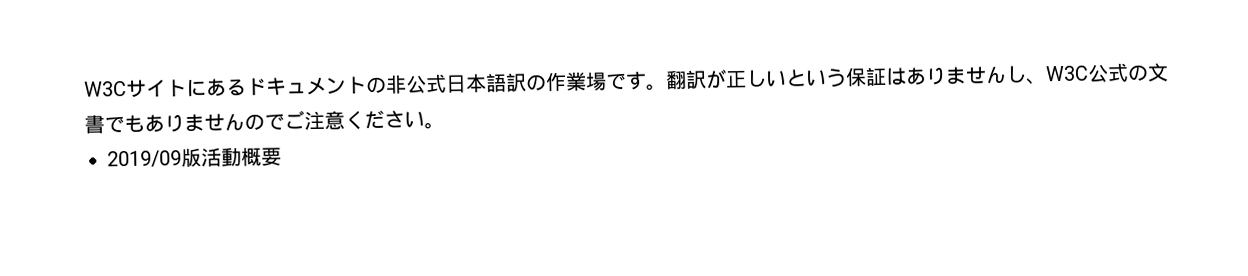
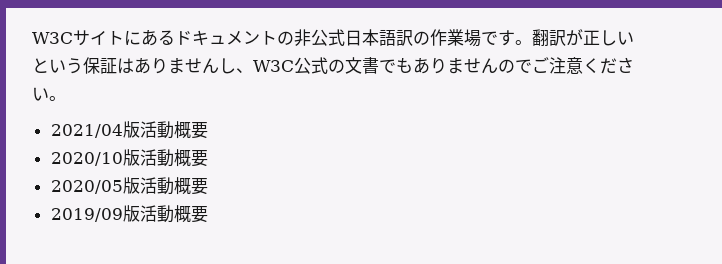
+ 2021/04版活動概要
+ 2020/10版活動概要
+ 2020/05版活動概要

